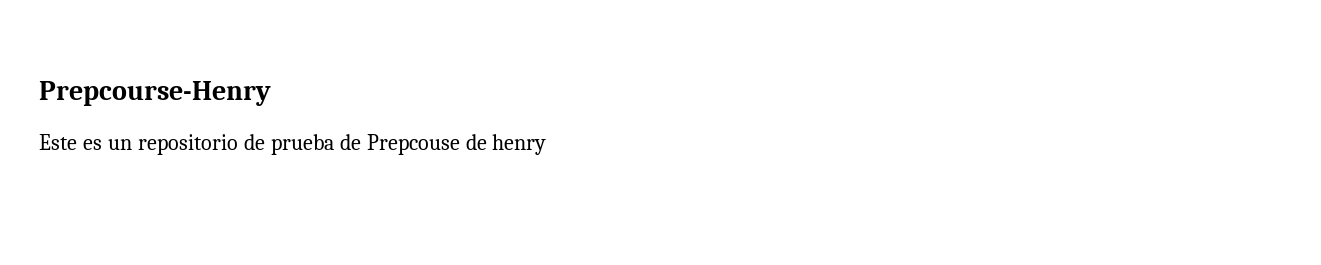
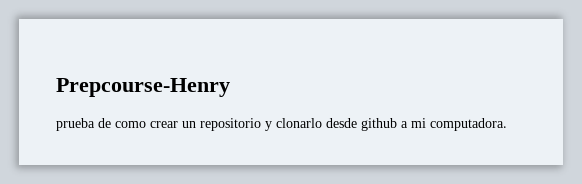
- Este es un repositorio de prueba de Prepcouse de henry
+ prueba de como crear un repositorio y clonarlo desde github a mi computadora.

